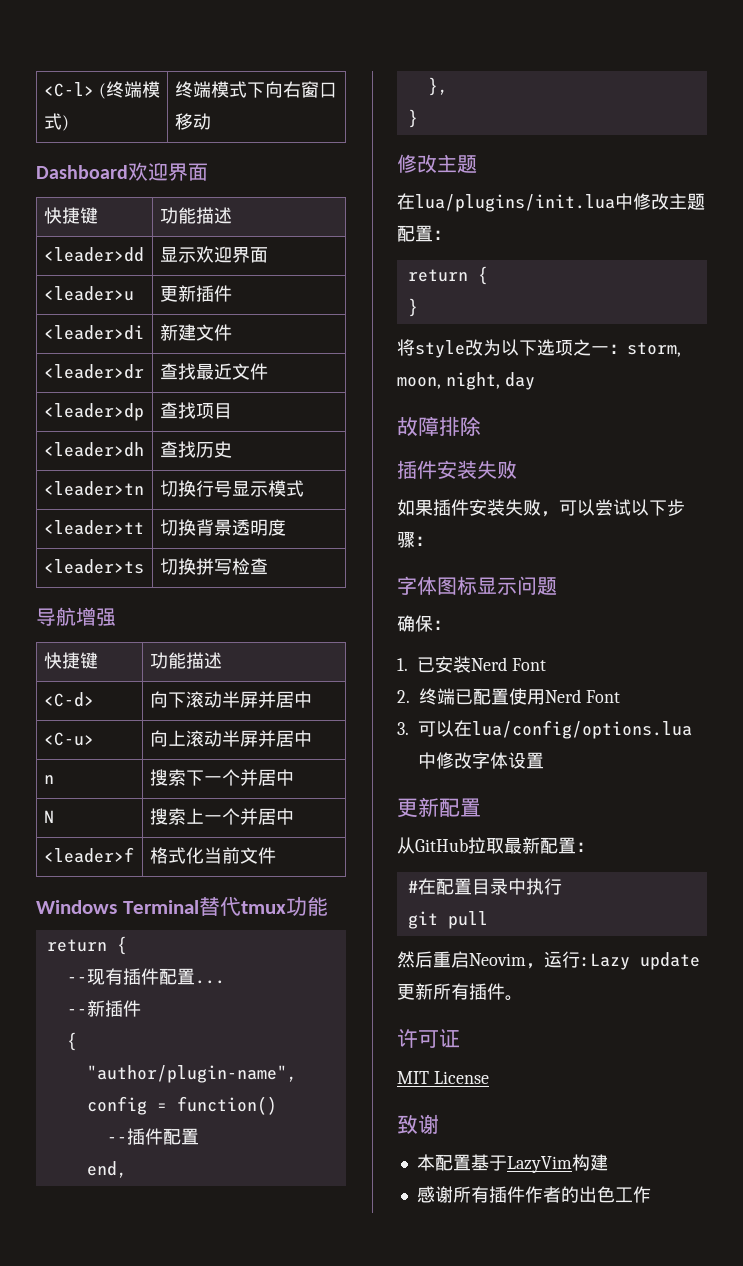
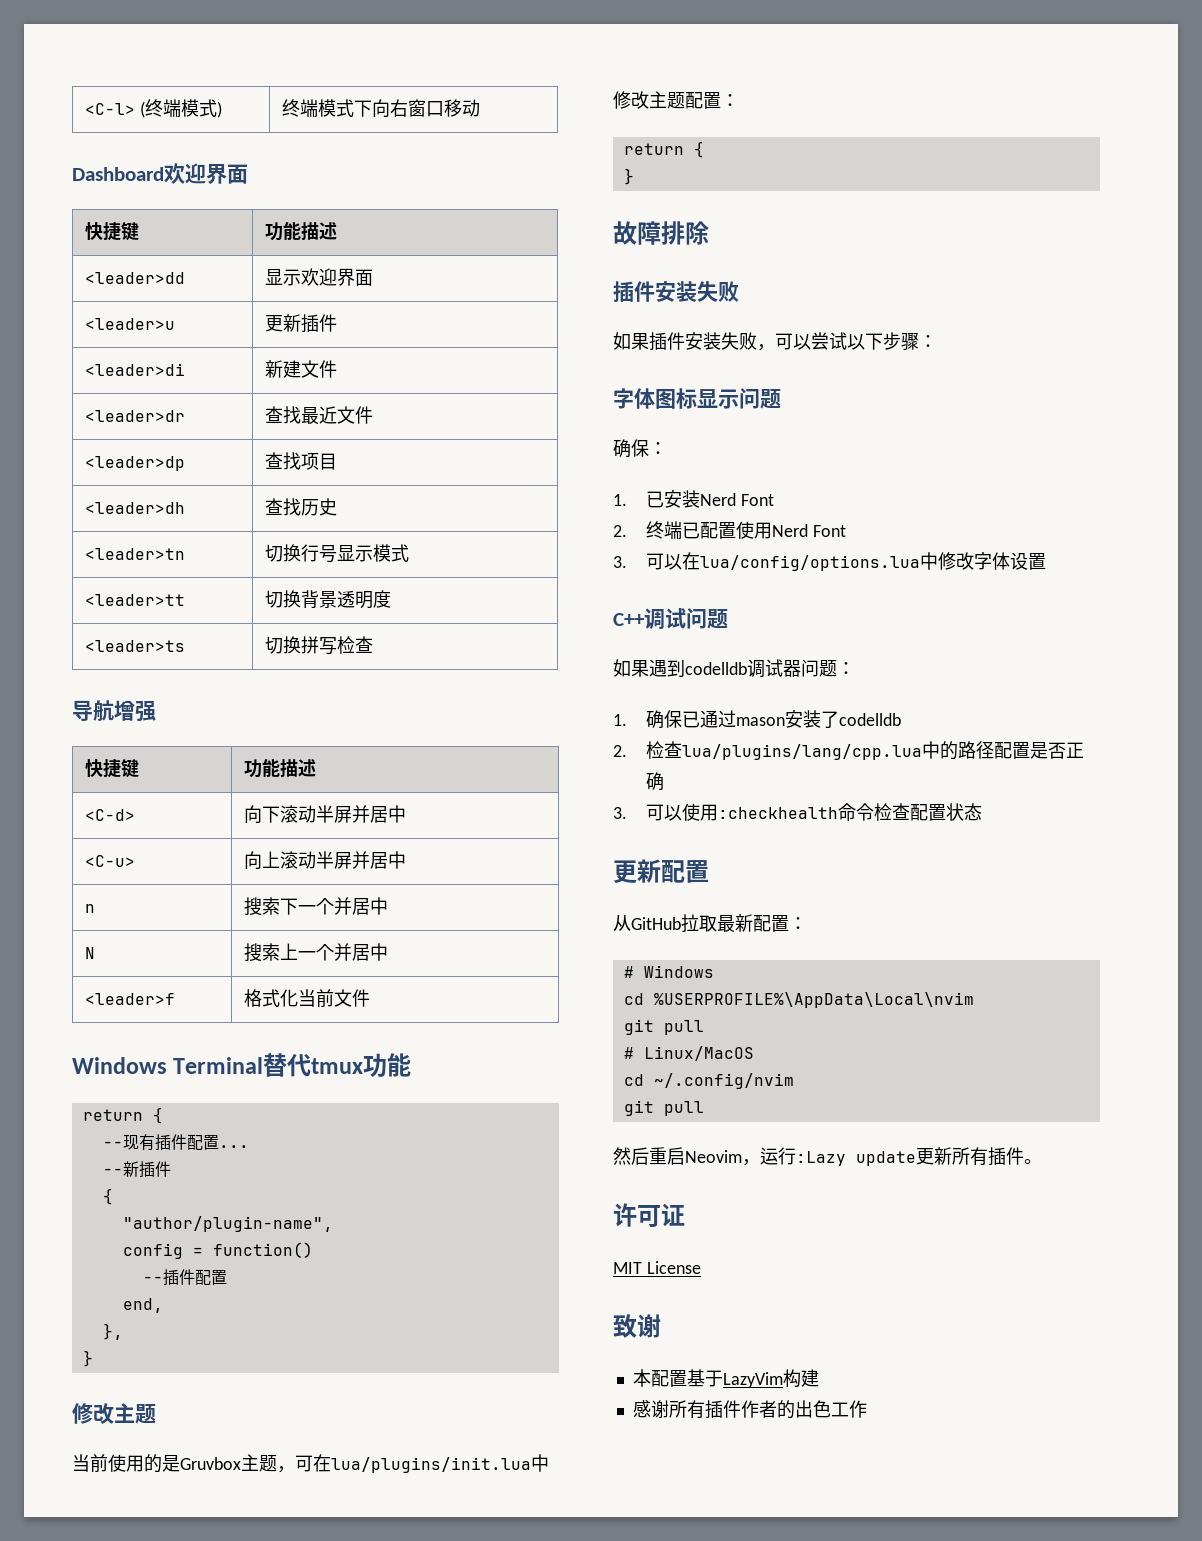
- 在lua/plugins/init.lua中修改主题配置：
+ 当前使用的是Gruvbox主题，可在lua/plugins/init.lua中修改主题配置：
- 将style改为以下选项之一：storm, moon, night, day
+ C++调试问题
+ 如果遇到codelldb调试器问题：
+ 1.确保已通过mason安装了codelldb
+ 2.检查lua/plugins/lang/cpp.lua中的路径配置是否正确
+ 3.可以使用:checkhealth命令检查配置状态
- #在配置目录中执行
+ # Windows
+ cd %USERPROFILE%\AppData\Local\nvim
+ git pull
+ # Linux/MacOS
+ cd ~/.config/nvim

